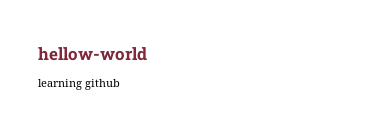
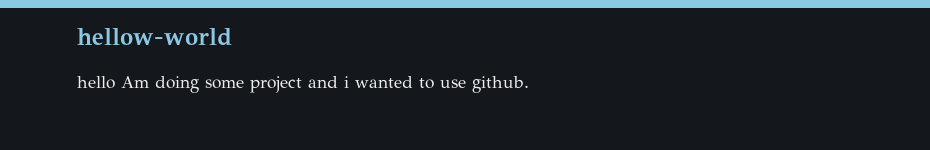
- learning github
+ hello Am doing some project and i wanted to use github.

